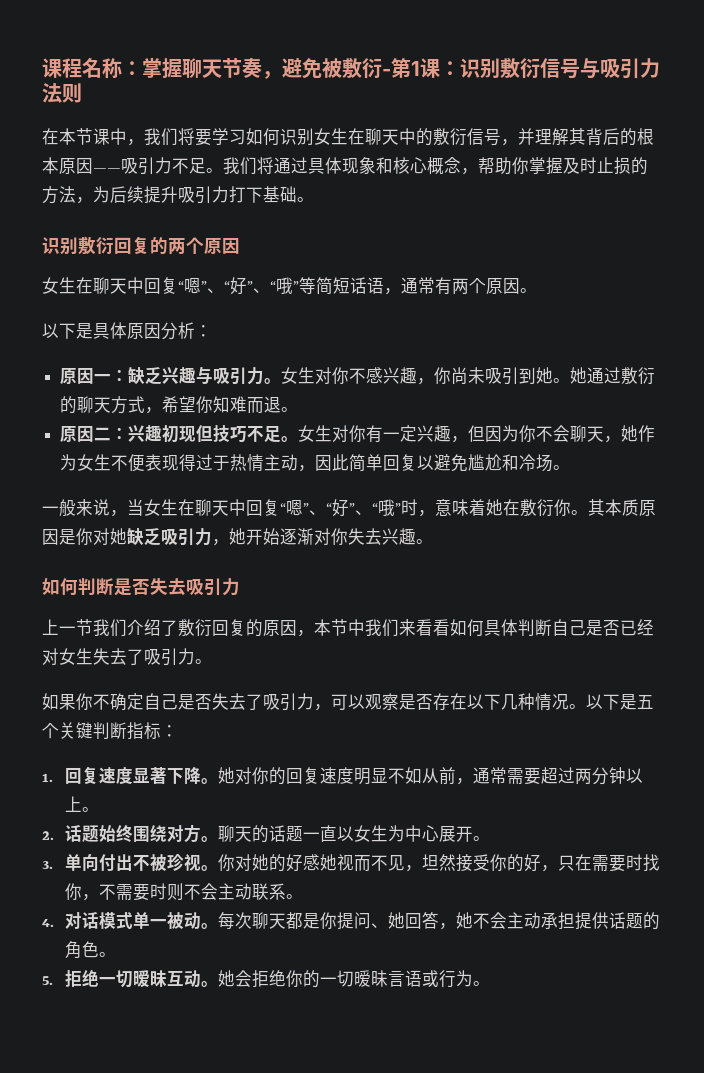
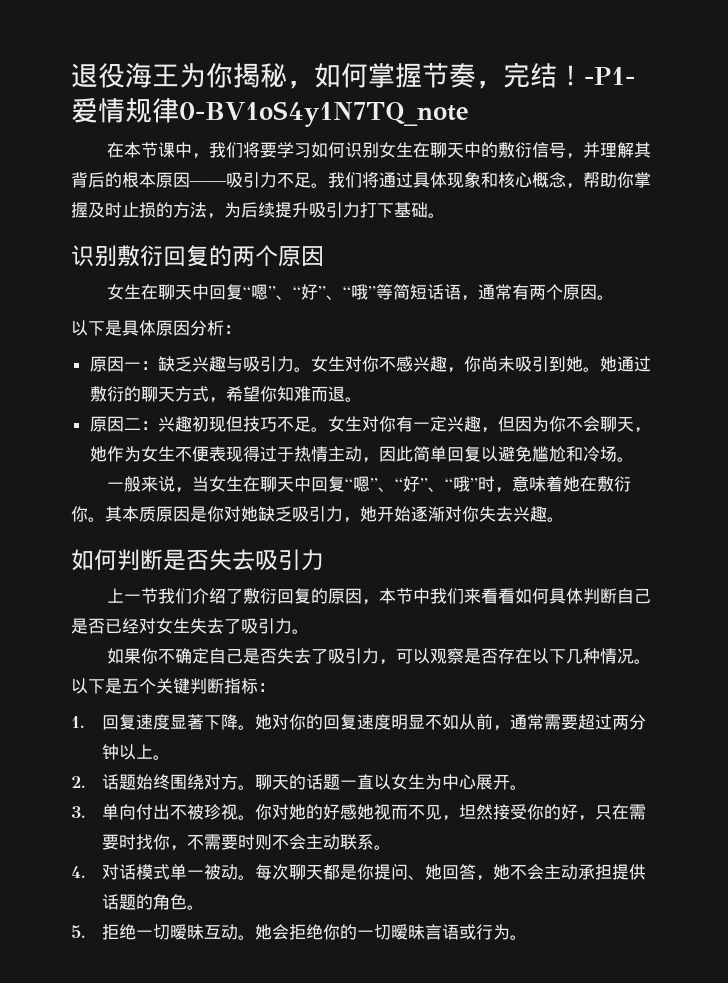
- 课程名称：掌握聊天节奏，避免被敷衍-第1课：识别敷衍信号与吸引力法则
+ 退役海王为你揭秘，如何掌握节奏，完结！-P1-爱情规律0-BV1oS4y1N7TQ_note

